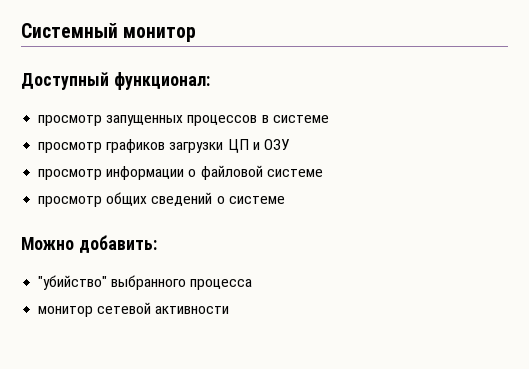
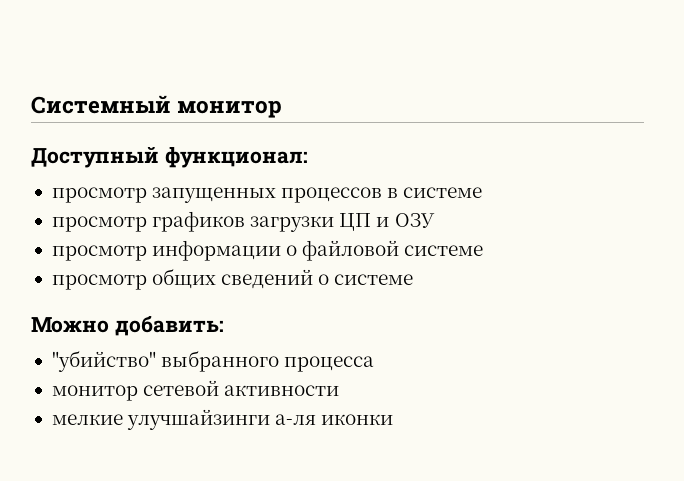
+ мелкие улучшайзинги а-ля иконки

